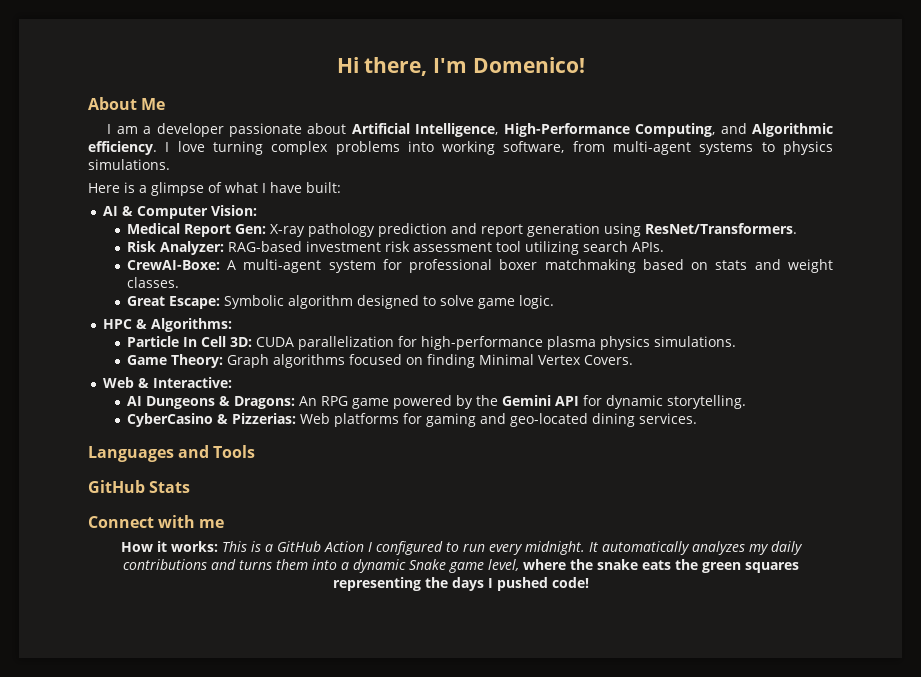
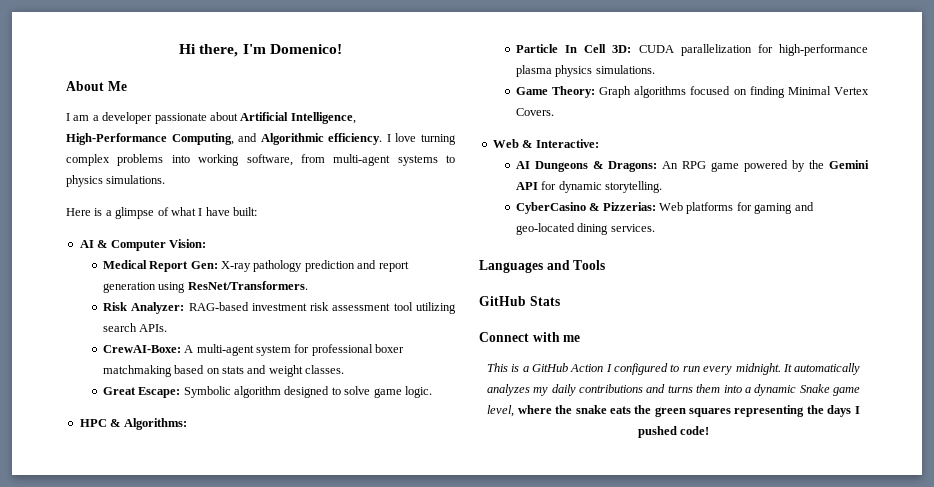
- How it works: This is a GitHub Action I configured to run every midnight.
+ This is a GitHub Action I configured to run every midnight.

